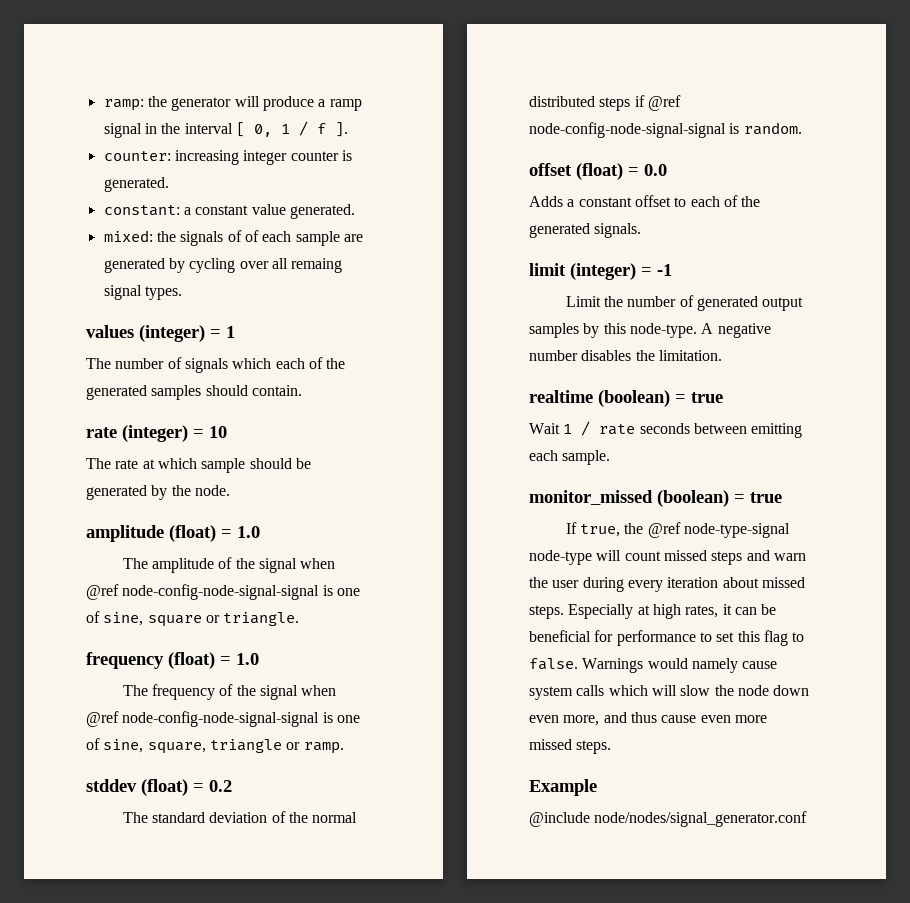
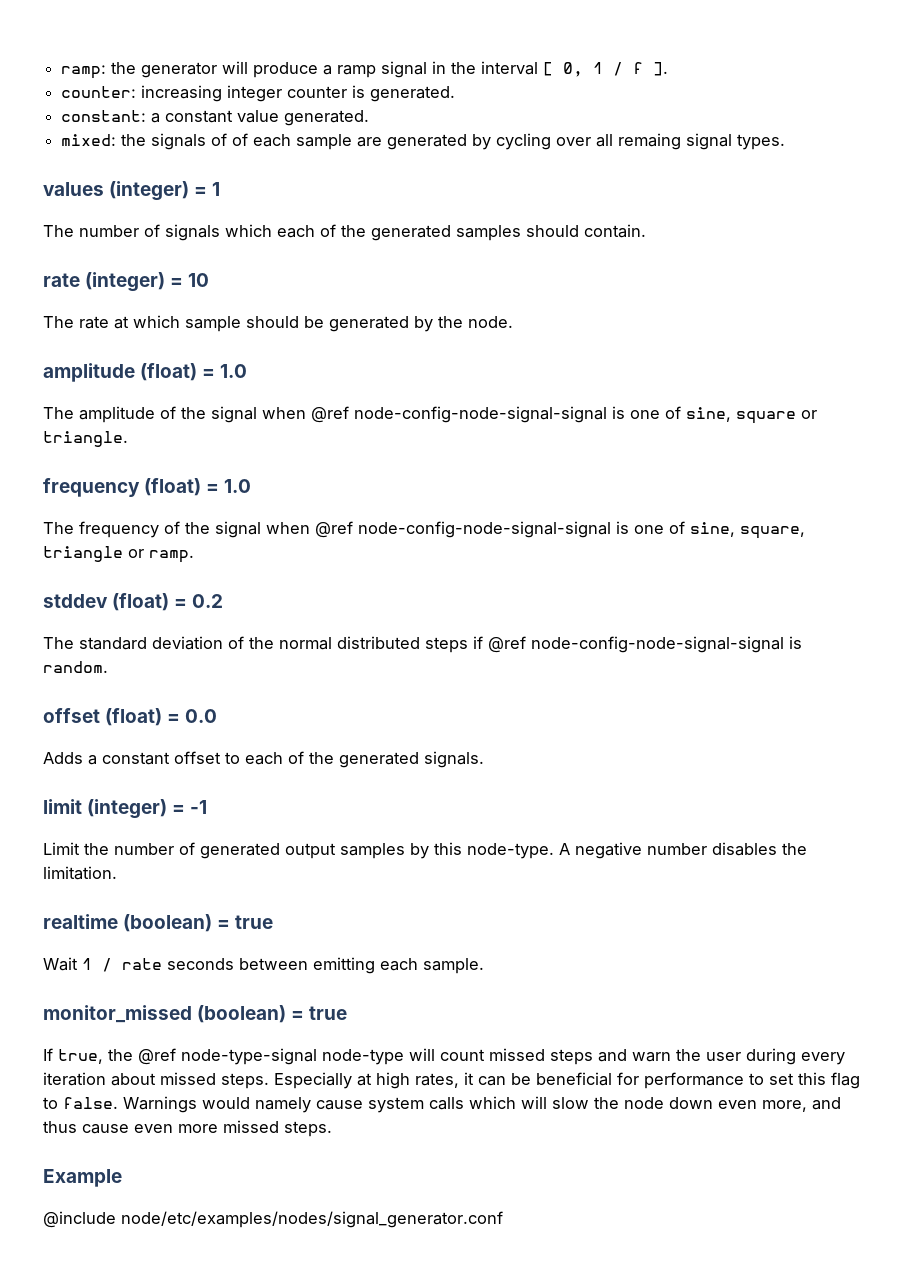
- @include node/nodes/signal_generator.conf
+ @include node/etc/examples/nodes/signal_generator.conf

